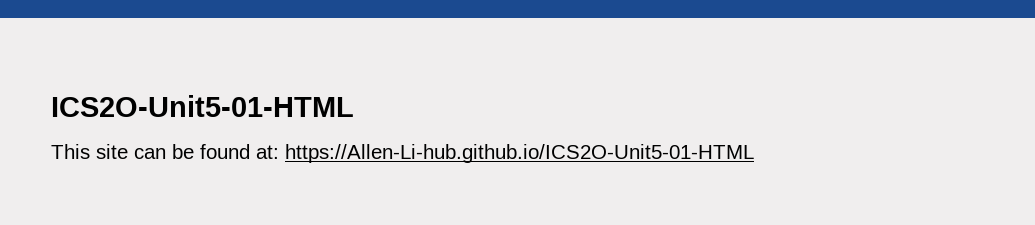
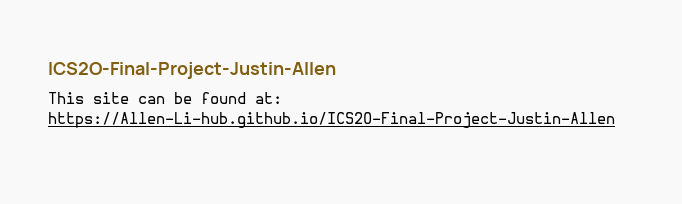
- ICS2O-Unit5-01-HTML
+ ICS2O-Final-Project-Justin-Allen
- This site can be found at: https://Allen-Li-hub.github.io/ICS2O-Unit5-01-HTML
+ This site can be found at: https://Allen-Li-hub.github.io/ICS2O-Final-Project-Justin-Allen

